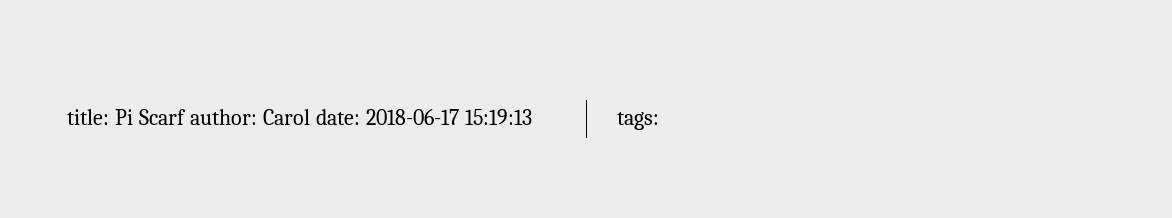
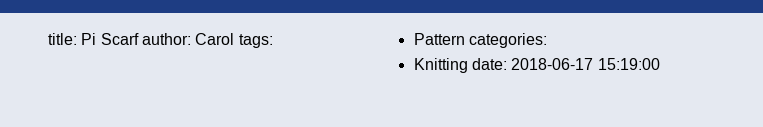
- title: Pi Scarf author: Carol date: 2018-06-17 15:19:13 tags:
+ title: Pi Scarf author: Carol tags:
+ Pattern categories:
+ Knitting date: 2018-06-17 15:19:00

